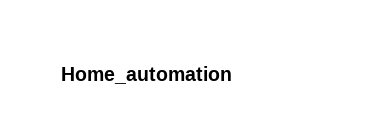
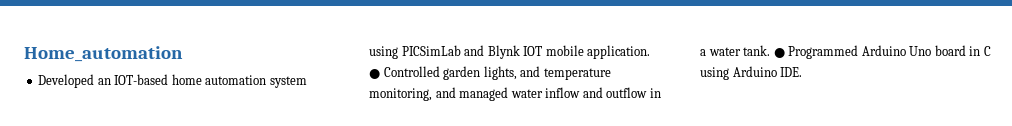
+ Developed an IOT-based home automation system using PICSimLab and Blynk IOT mobile application. ● Controlled garden lights, and temperature monitoring, and managed water inflow and outflow in a water tank. ● Programmed Arduino Uno board in C using Arduino IDE.

